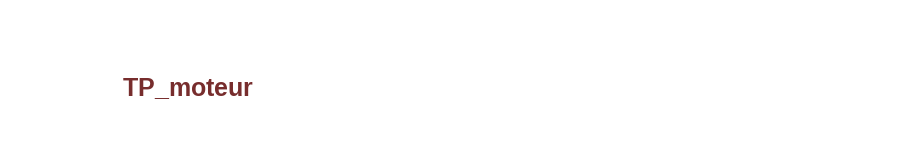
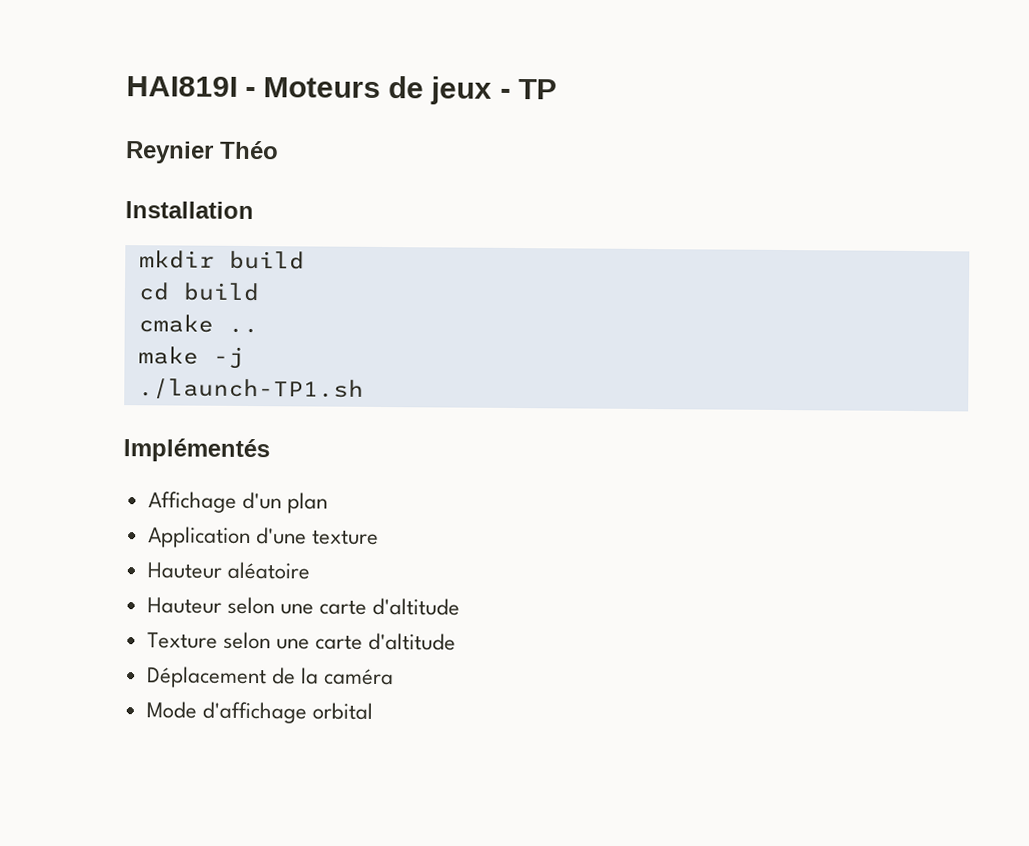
- TP_moteur
+ HAI819I - Moteurs de jeux - TP
+ Reynier Théo
+ Installation
+ mkdir build
+ cd build
+ cmake ..
+ make -j
+ ./launch-TP1.sh
+ Implémentés
+ Affichage d'un plan
+ Application d'une texture
+ Hauteur aléatoire
+ Hauteur selon une carte d'altitude
+ Texture selon une carte d'altitude
+ Déplacement de la caméra
+ Mode d'affichage orbital

